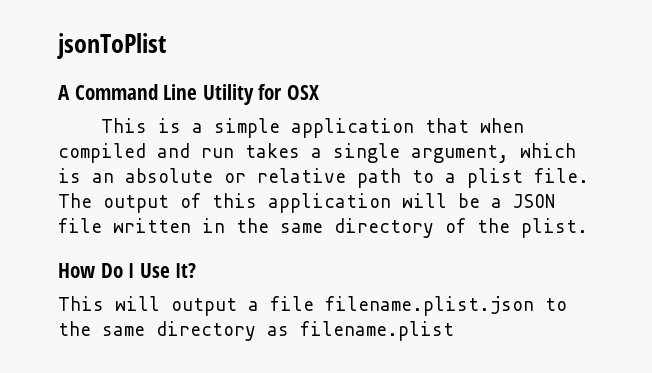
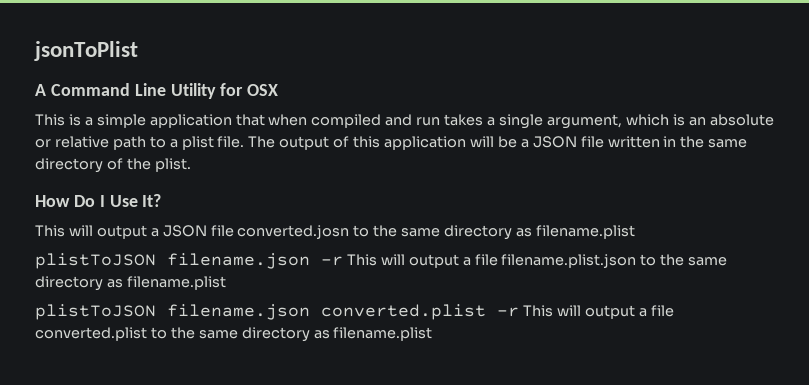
- This will output a file filename.plist.json to the same directory as filename.plist
+ This will output a JSON file converted.josn to the same directory as filename.plist
+ plistToJSON filename.json -r This will output a file filename.plist.json to the same directory as filename.plist
+ plistToJSON filename.json converted.plist -r This will output a file converted.plist to the same directory as filename.plist

